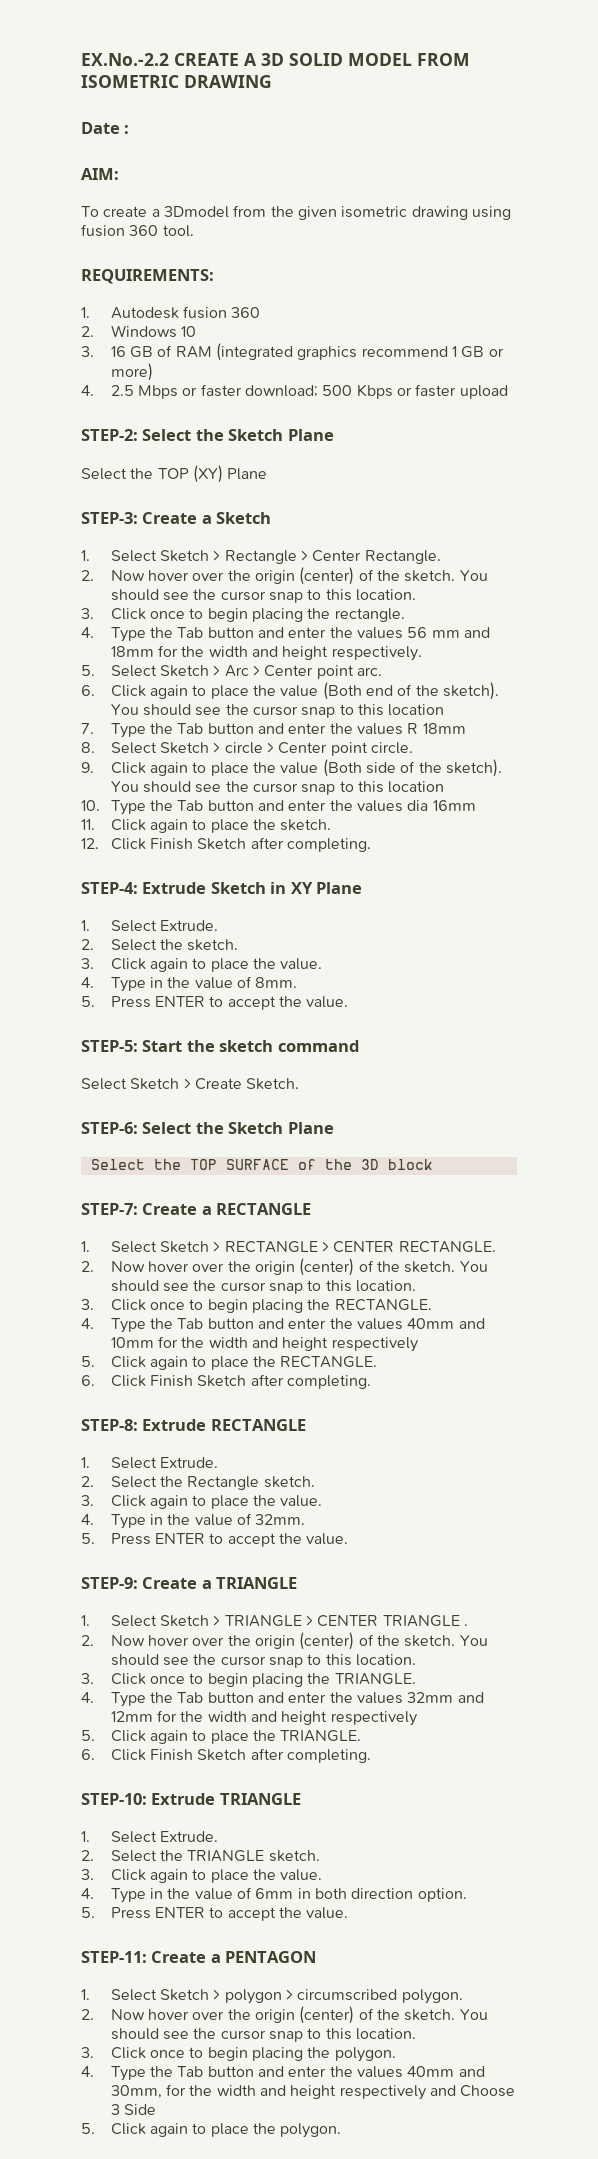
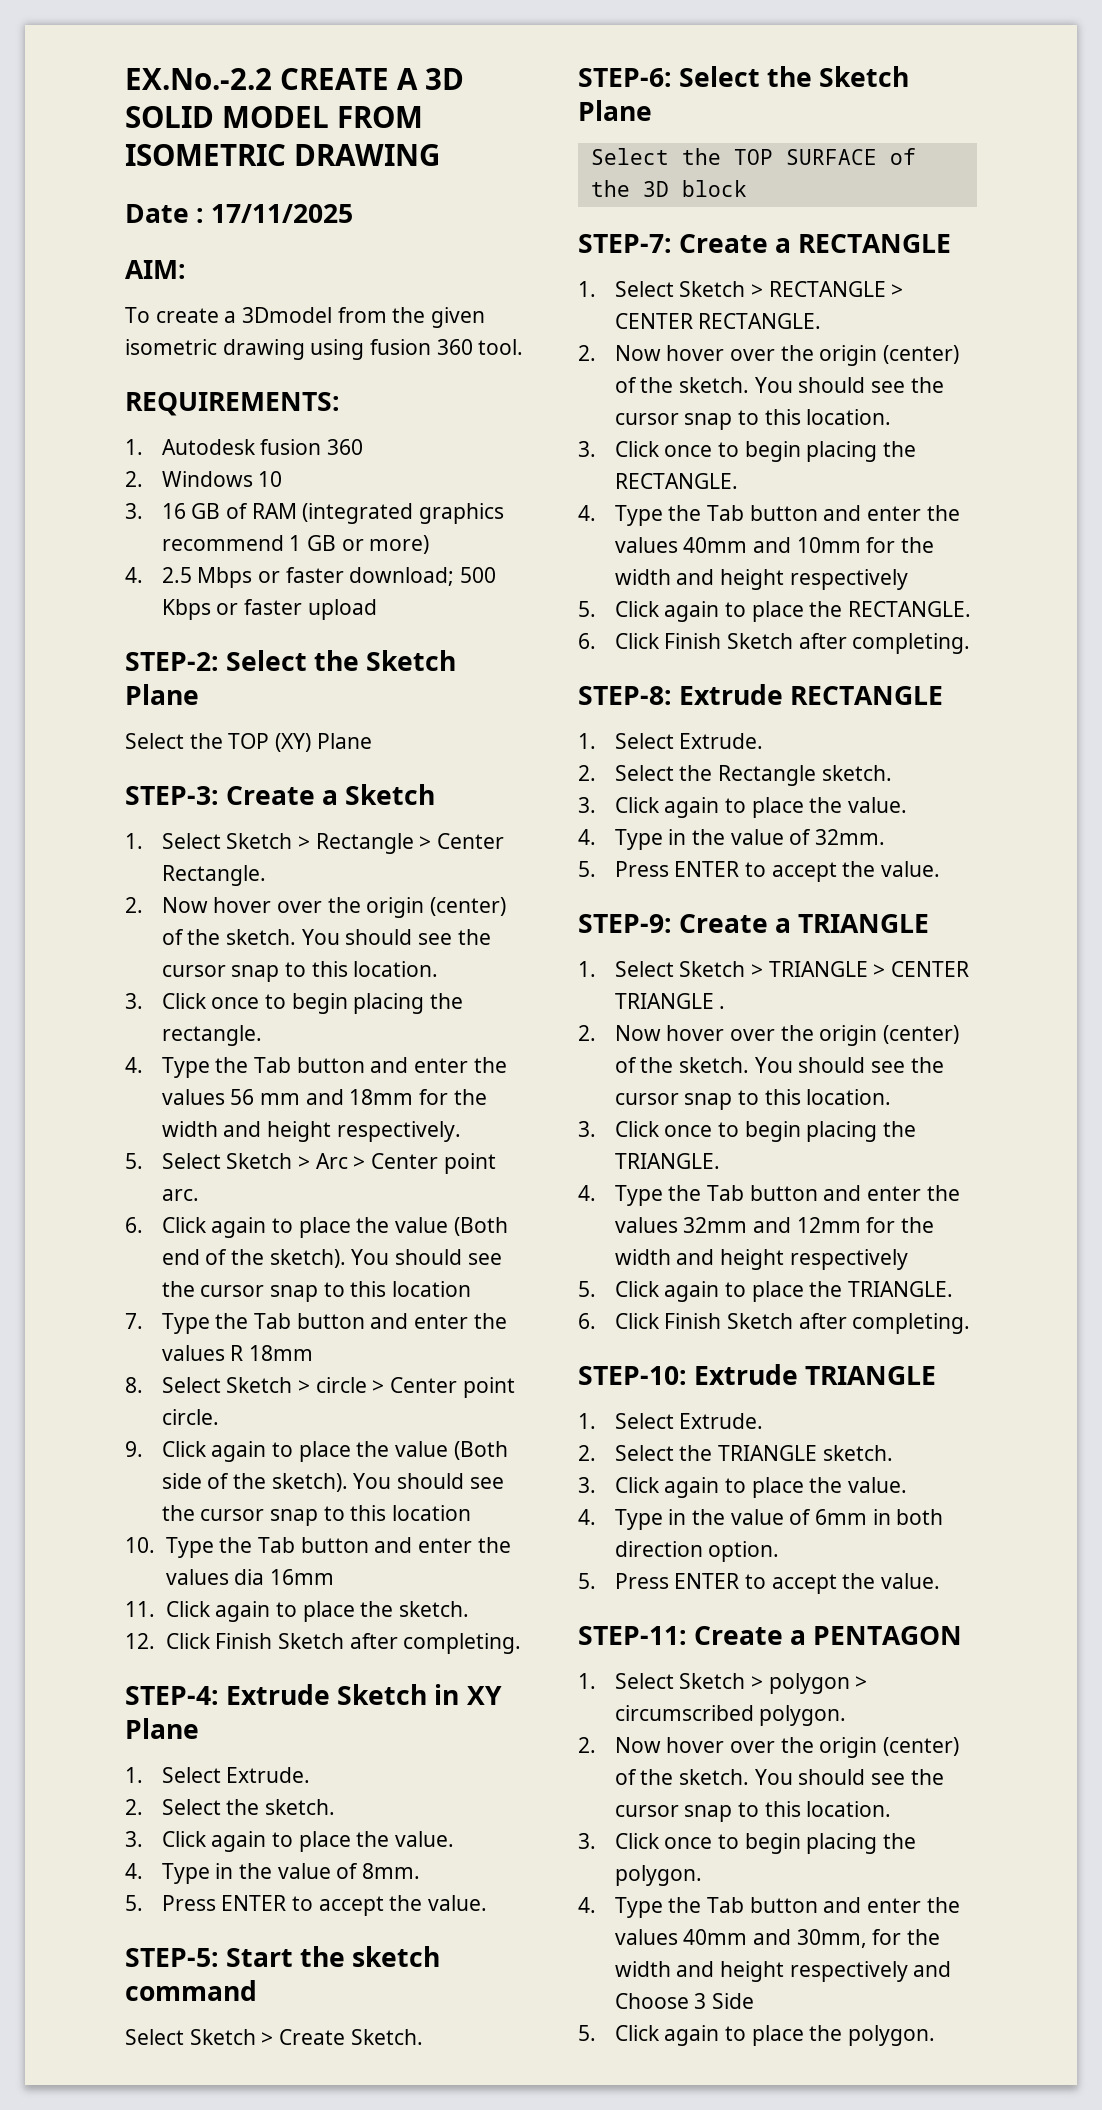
- Date :
+ Date : 17/11/2025

